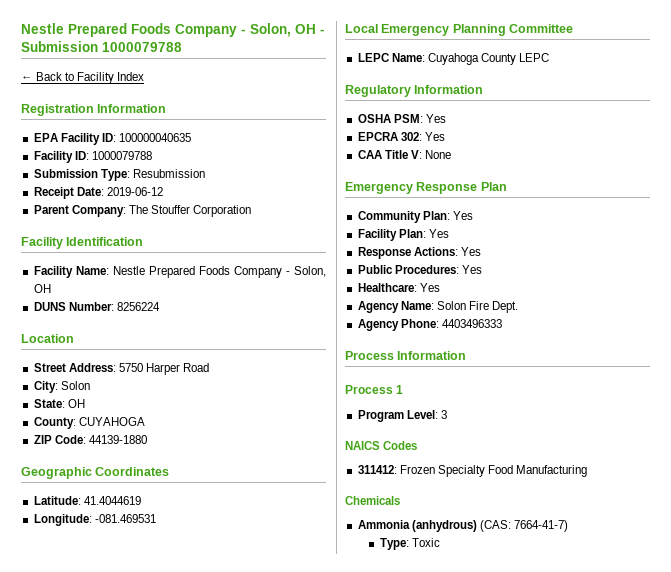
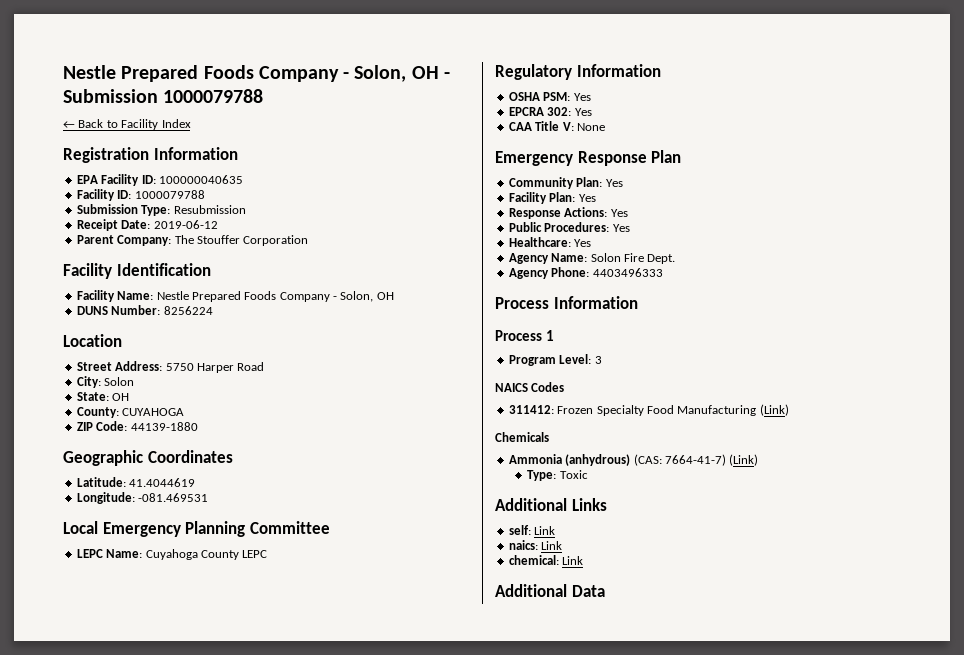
- 311412: Frozen Specialty Food Manufacturing
+ 311412: Frozen Specialty Food Manufacturing (Link)
- Ammonia (anhydrous) (CAS: 7664-41-7)
+ Ammonia (anhydrous) (CAS: 7664-41-7) (Link)
+ Additional Links
+ self: Link
+ naics: Link
+ chemical: Link
+ Additional Data

